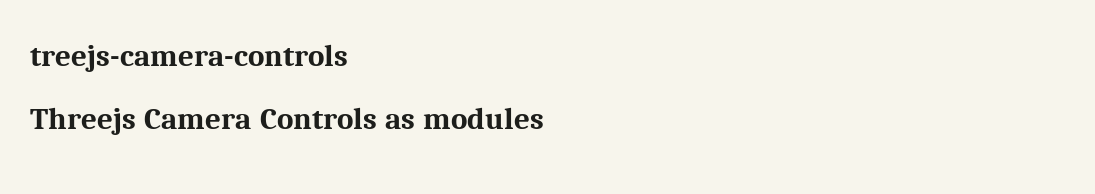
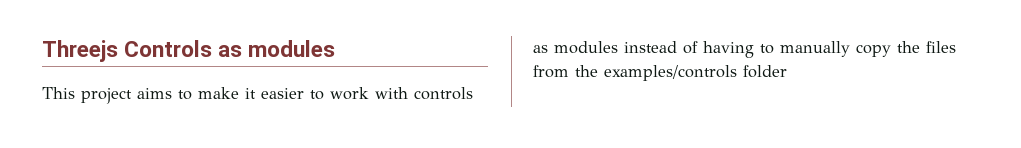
- treejs-camera-controls
- Threejs Camera Controls as modules
+ Threejs Controls as modules
+ This project aims to make it easier to work with controls as modules instead of having to manually copy the files from the examples/controls folder

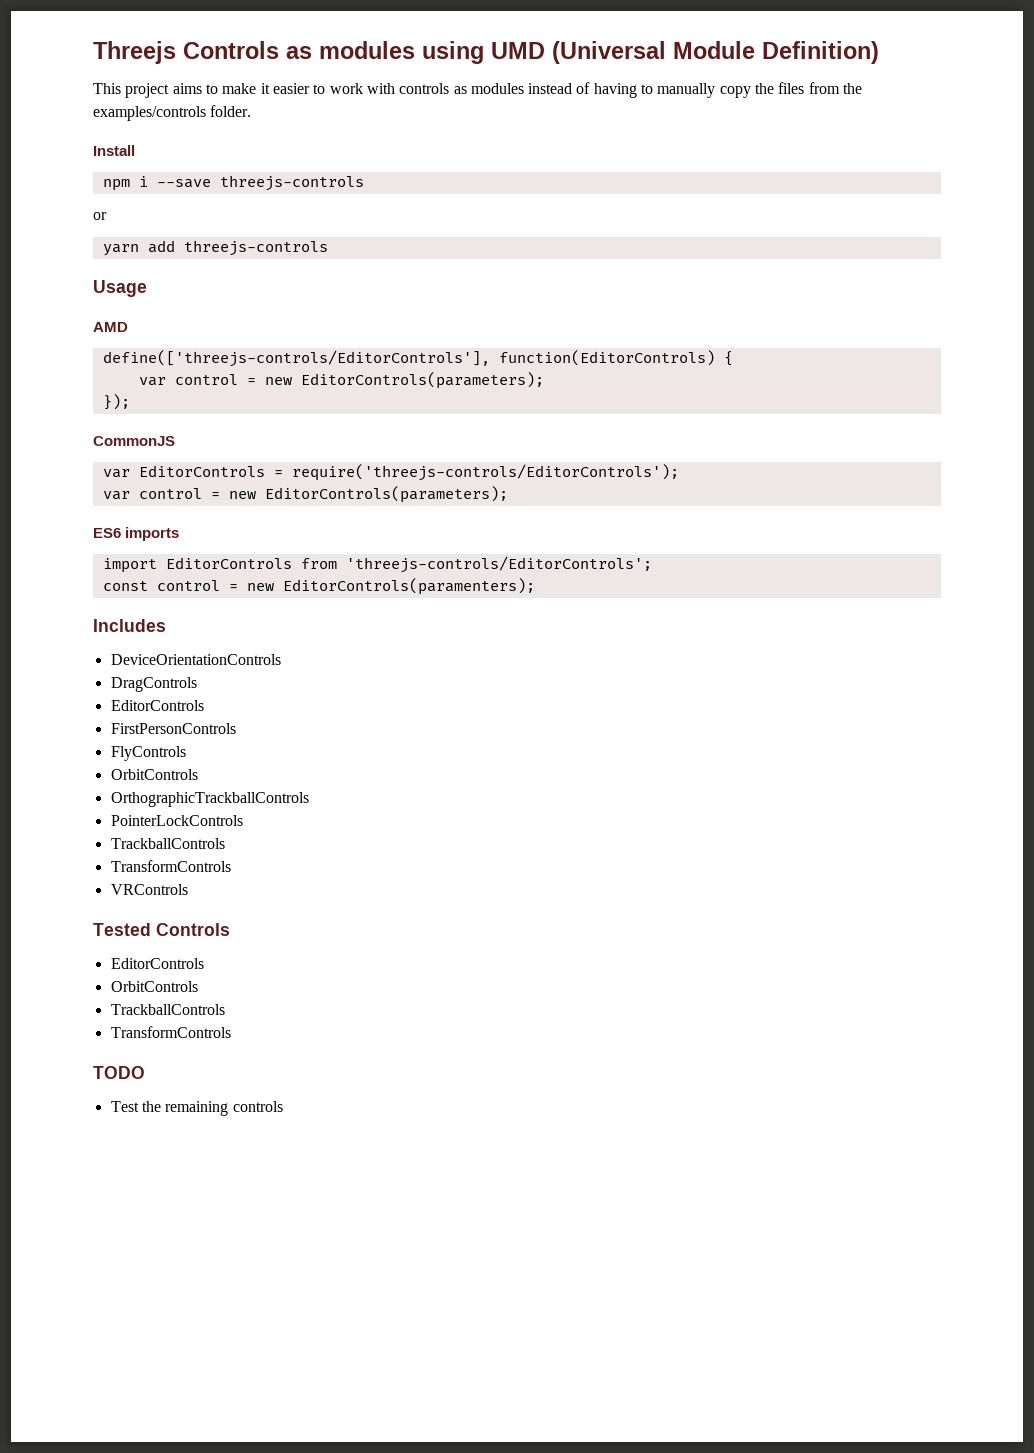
- Threejs Controls as modules
+ Threejs Controls as modules using UMD (Universal Module Definition)
- This project aims to make it easier to work with controls as modules instead of having to manually copy the files from the examples/controls folder
+ This project aims to make it easier to work with controls as modules instead of having to manually copy the files from the examples/controls folder.
+ Install
+ npm i --save threejs-controls
+ or
+ yarn add threejs-controls
+ Usage
+ AMD
+ define(['threejs-controls/EditorControls'], function(EditorControls) {
+ var control = new EditorControls(parameters);
+ });
+ CommonJS
+ var EditorControls = require('threejs-controls/EditorControls');
+ var control = new EditorControls(parameters);
+ ES6 imports
+ import EditorControls from 'threejs-controls/EditorControls';
+ const control = new EditorControls(paramenters);
+ Includes
+ DeviceOrientationControls
+ DragControls
+ EditorControls
+ FirstPersonControls
+ FlyControls
+ OrbitControls
+ OrthographicTrackballControls
+ PointerLockControls
+ TrackballControls
+ TransformControls
+ VRControls
+ Tested Controls
+ EditorControls
+ OrbitControls
+ TrackballControls
+ TransformControls
+ TODO
+ Test the remaining controls

